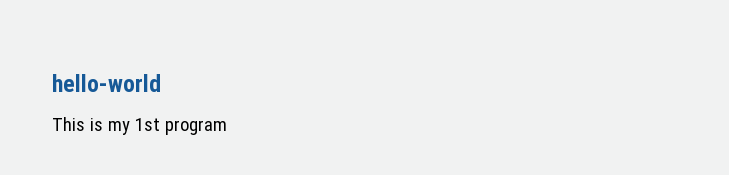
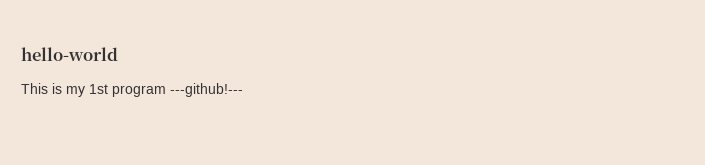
- This is my 1st program
+ This is my 1st program ---github!---

